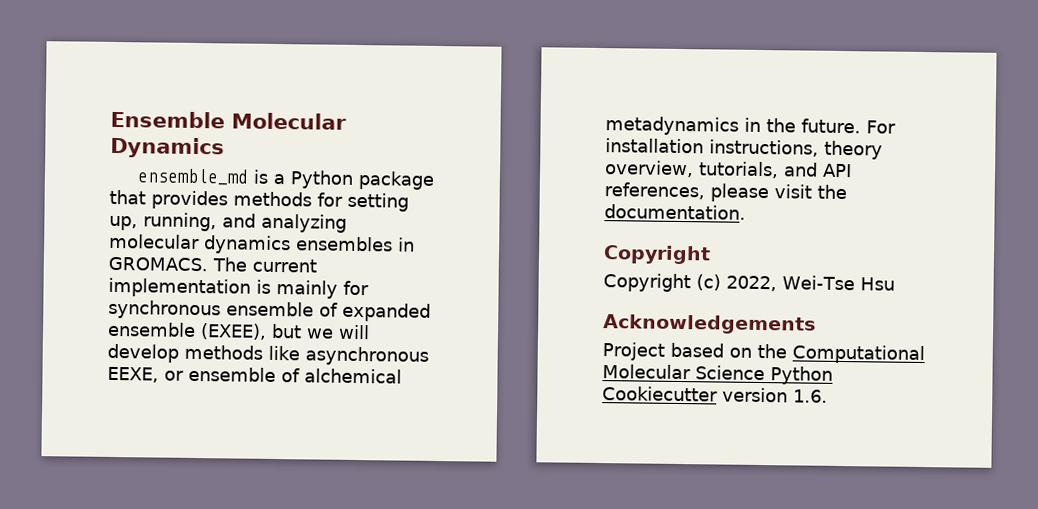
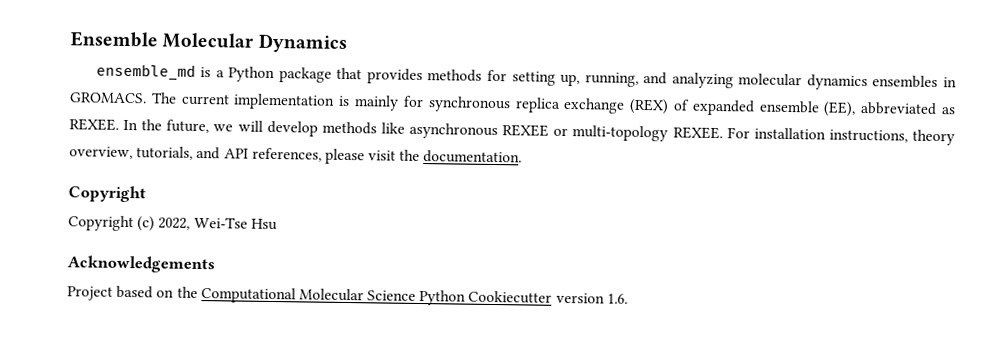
- The current implementation is mainly for synchronous ensemble of expanded ensemble (EXEE), but we will develop methods like asynchronous EEXE, or ensemble of alchemical metadynamics in the future.
+ The current implementation is mainly for synchronous replica exchange (REX) of expanded ensemble (EE), abbreviated as REXEE. In the future, we will develop methods like asynchronous REXEE or multi-topology REXEE.

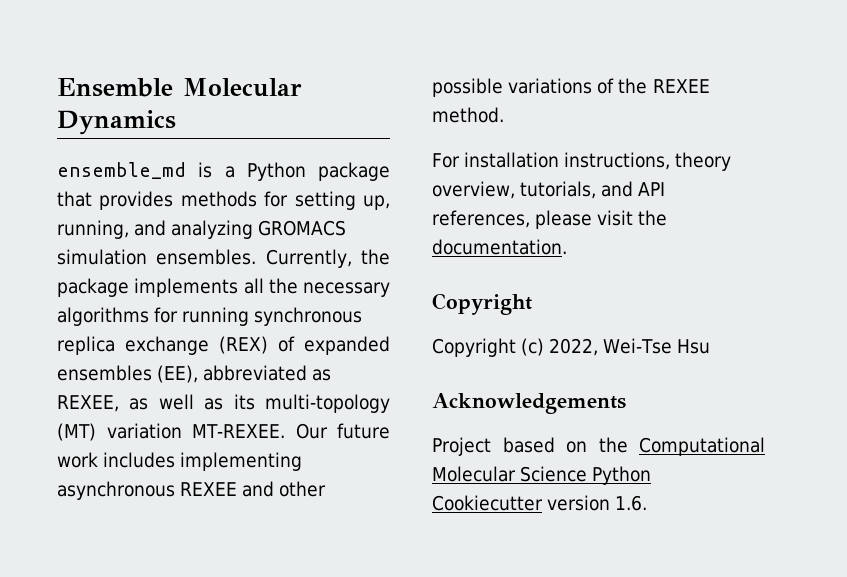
- ensemble_md is a Python package that provides methods for setting up, running, and analyzing molecular dynamics ensembles in GROMACS. The current implementation is mainly for synchronous replica exchange (REX) of expanded ensemble (EE), abbreviated as REXEE. In the future, we will develop methods like asynchronous REXEE or multi-topology REXEE. For installation instructions, theory overview, tutorials, and API references, please visit the documentation.
+ ensemble_md is a Python package that provides methods for setting up, running, and analyzing GROMACS simulation ensembles. Currently, the package implements all the necessary algorithms for running synchronous replica exchange (REX) of expanded ensembles (EE), abbreviated as REXEE, as well as its multi-topology (MT) variation MT-REXEE. Our future work includes implementing asynchronous REXEE and other possible variations of the REXEE method.
+ For installation instructions, theory overview, tutorials, and API references, please visit the documentation.

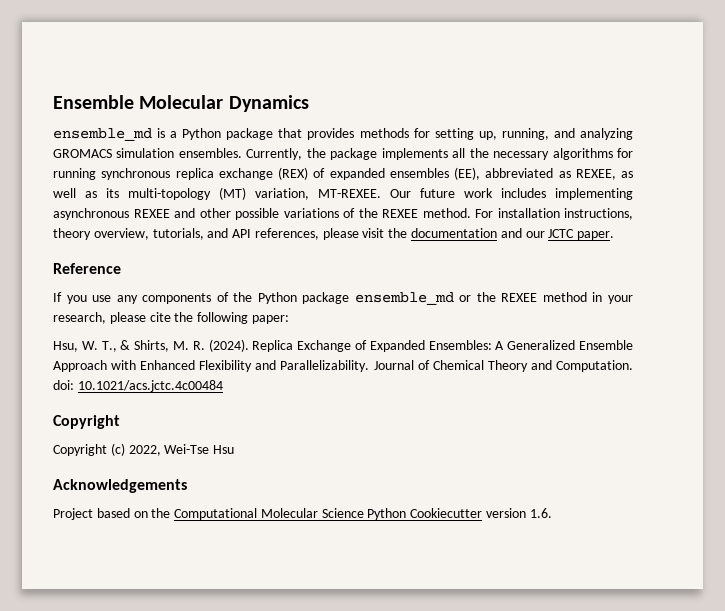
- Currently, the package implements all the necessary algorithms for running synchronous replica exchange (REX) of expanded ensembles (EE), abbreviated as REXEE, as well as its multi-topology (MT) variation MT-REXEE.
+ Currently, the package implements all the necessary algorithms for running synchronous replica exchange (REX) of expanded ensembles (EE), abbreviated as REXEE, as well as its multi-topology (MT) variation, MT-REXEE.
- Our future work includes implementing asynchronous REXEE and other possible variations of the REXEE method.
- For installation instructions, theory overview, tutorials, and API references, please visit the documentation.
+ Our future work includes implementing asynchronous REXEE and other possible variations of the REXEE method. For installation instructions, theory overview, tutorials, and API references, please visit the documentation and our JCTC paper.
+ Reference
+ If you use any components of the Python package ensemble_md or the REXEE method in your research, please cite the following paper:
+ Hsu, W. T., & Shirts, M. R. (2024). Replica Exchange of Expanded Ensembles: A Generalized Ensemble Approach with Enhanced Flexibility and Parallelizability. Journal of Chemical Theory and Computation. doi: 10.1021/acs.jctc.4c00484

